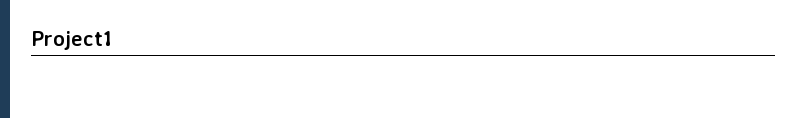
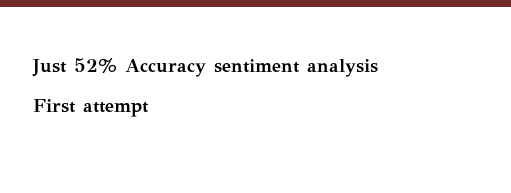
- Project1
+ Just 52% Accuracy sentiment analysis
+ First attempt

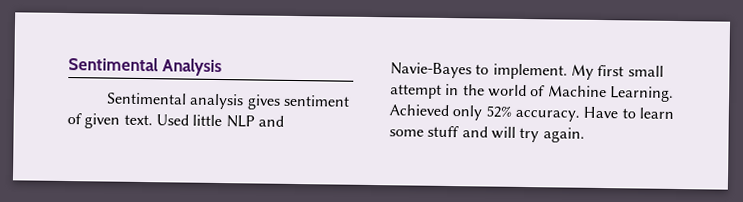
- Just 52% Accuracy sentiment analysis
- First attempt
+ Sentimental Analysis
+ Sentimental analysis gives sentiment of given text. Used little NLP and Navie-Bayes to implement. My first small attempt in the world of Machine Learning. Achieved only 52% accuracy. Have to learn some stuff and will try again.

